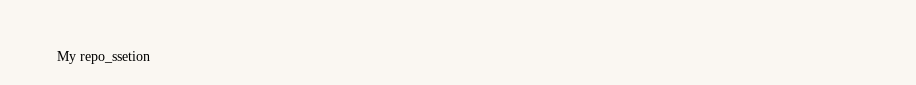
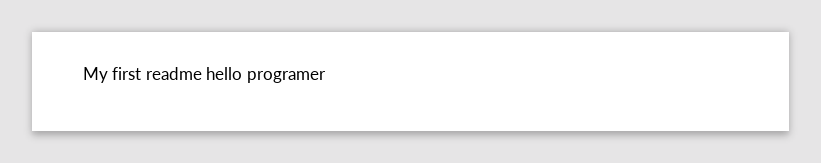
- My repo_ssetion
+ My first readme hello programer

